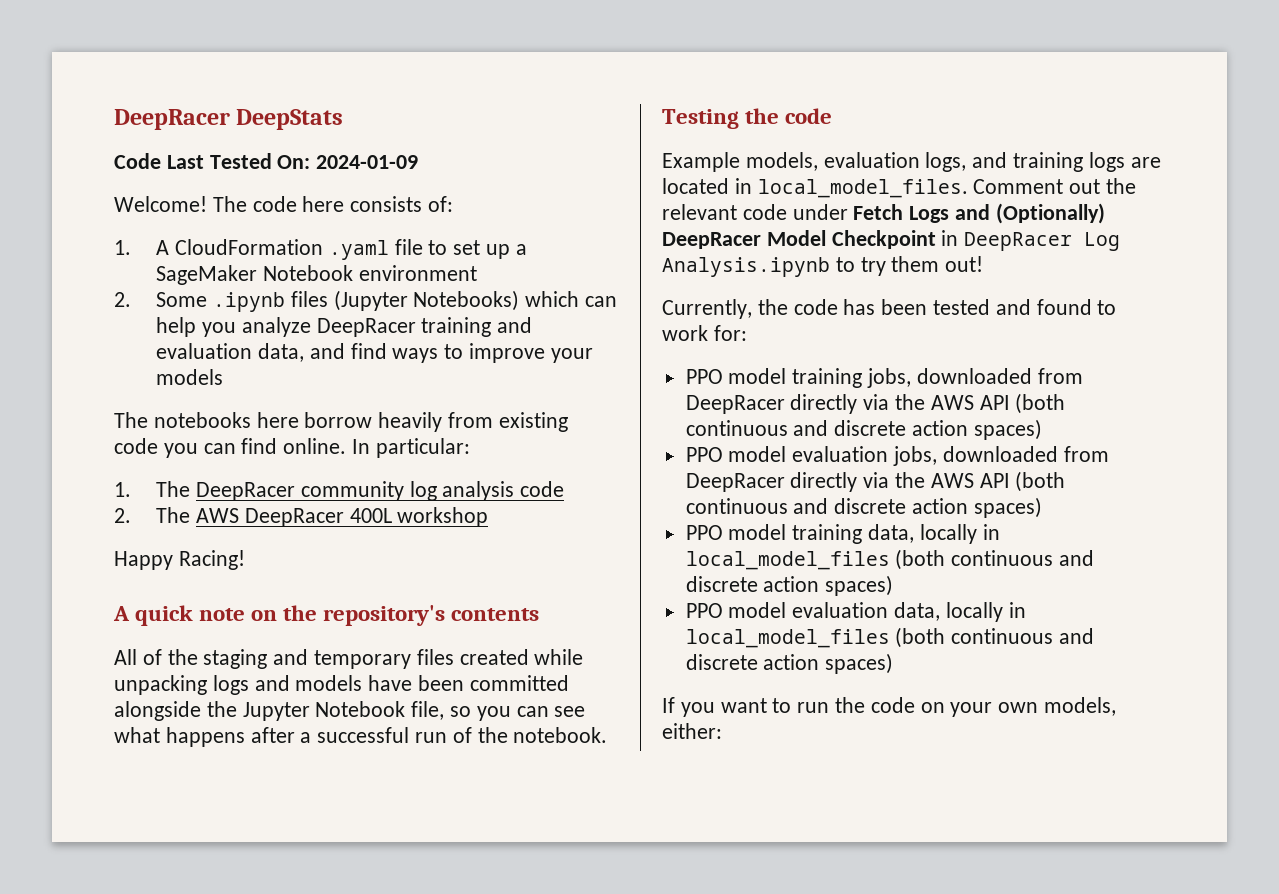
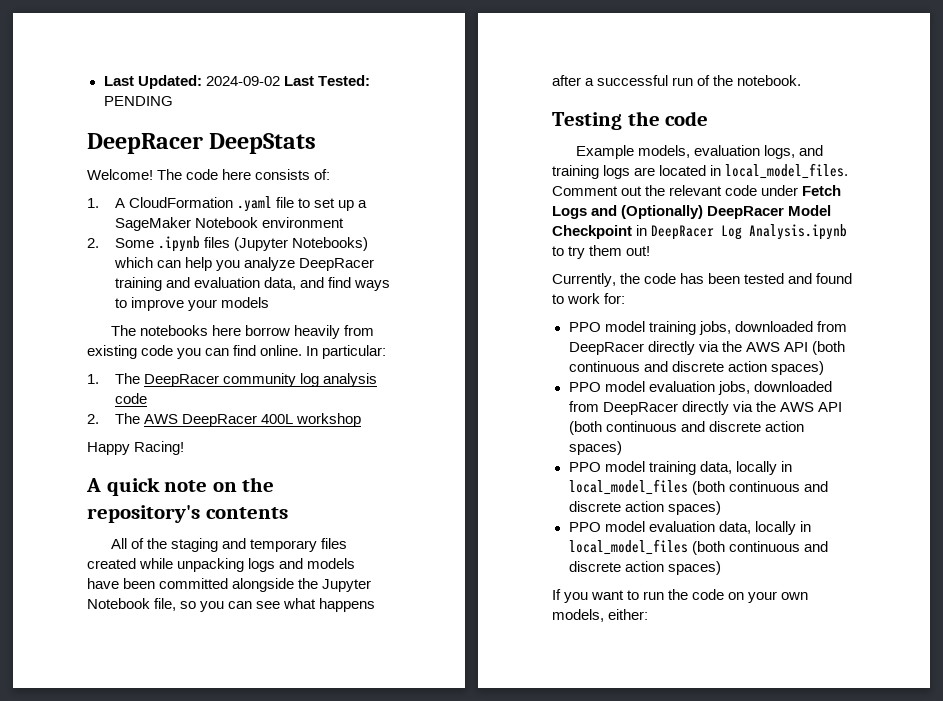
+ Last Updated: 2024-09-02 Last Tested: PENDING
  DeepRacer DeepStats
- Code Last Tested On: 2024-01-09

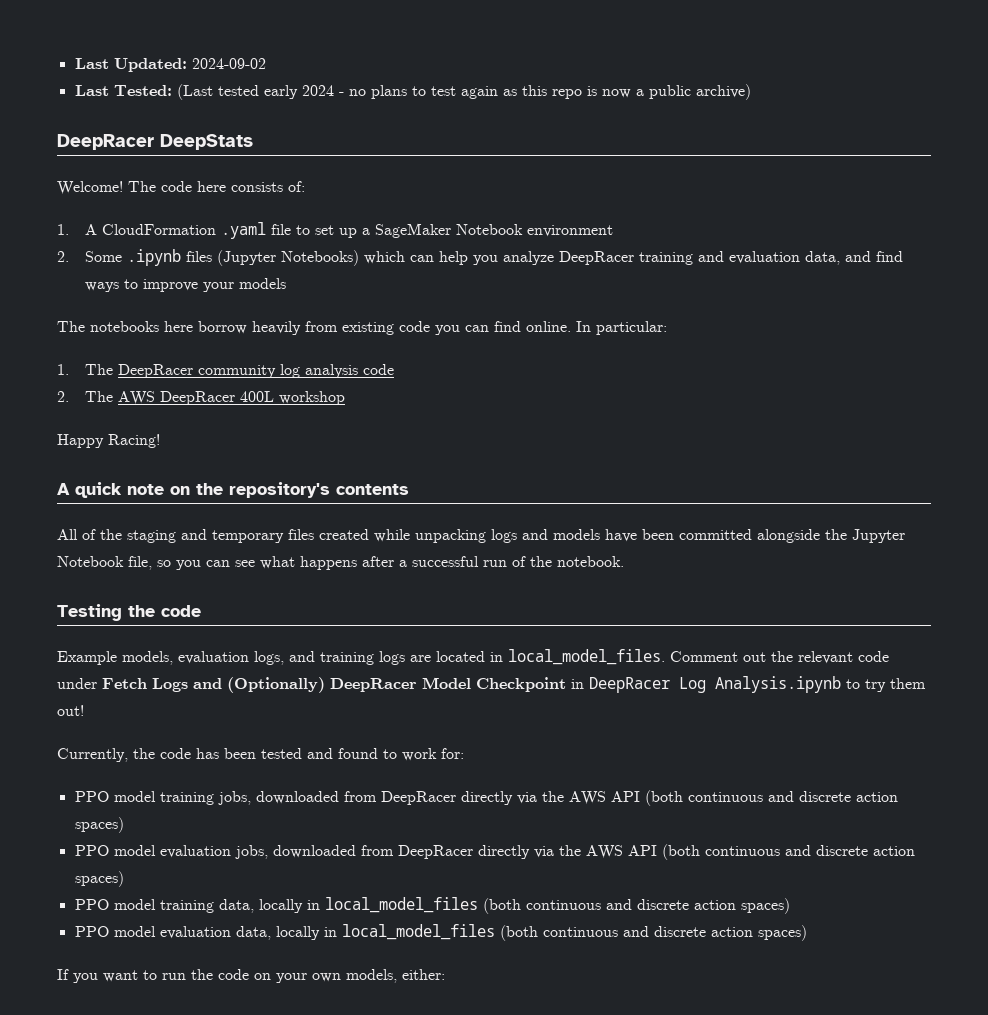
- Last Updated: 2024-09-02 Last Tested: PENDING
+ Last Updated: 2024-09-02
+ Last Tested: (Last tested early 2024 - no plans to test again as this repo is now a public archive)

